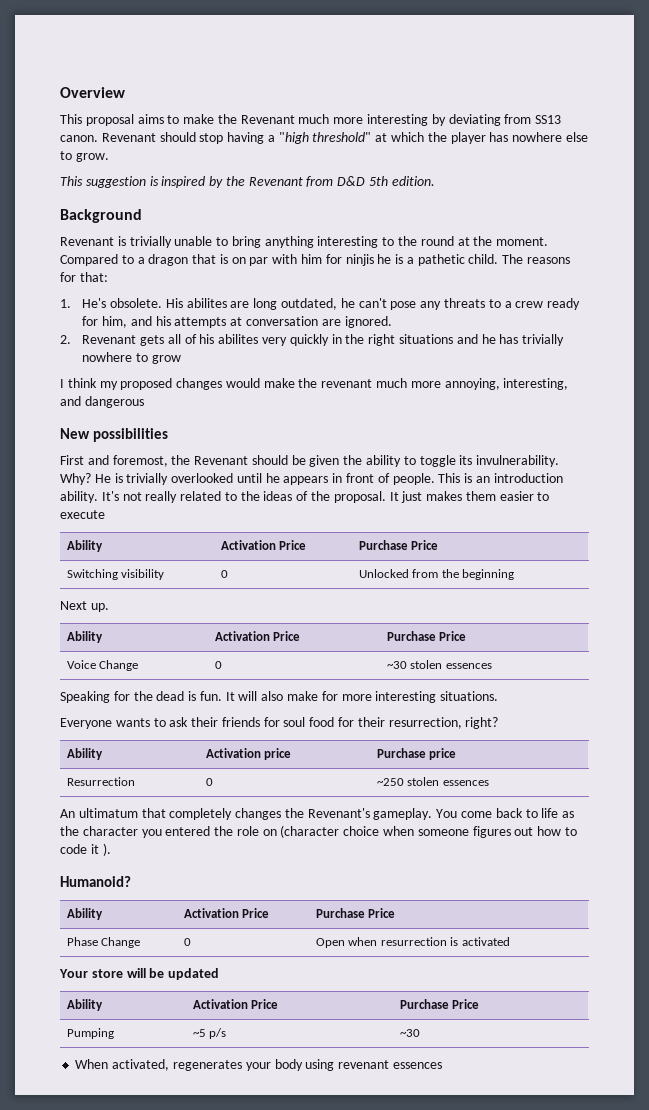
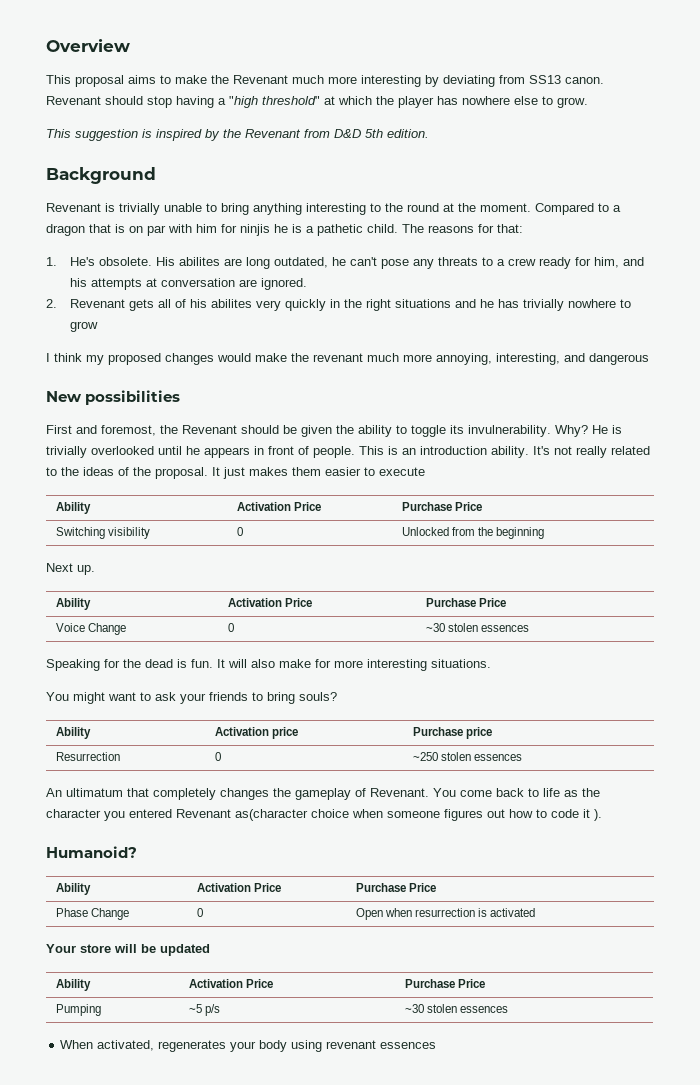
- Everyone wants to ask their friends for soul food for their resurrection, right?
+ You might want to ask your friends to bring souls?
- An ultimatum that completely changes the Revenant's gameplay.
+ An ultimatum that completely changes the gameplay of Revenant.
- You come back to life as the character you entered the role on (character choice when someone figures out how to code it ).
+ You come back to life as the character you entered Revenant as(character choice when someone figures out how to code it ).
- Pumping | ~5 p/s | ~30
+ Pumping | ~5 p/s | ~30 stolen essences

